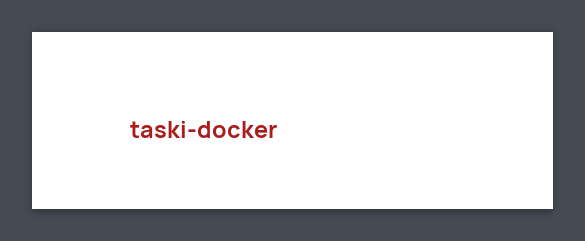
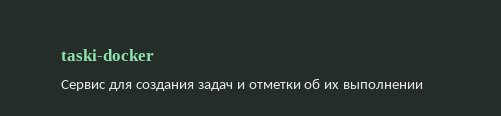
+ Сервис для создания задач и отметки об их выполнении

